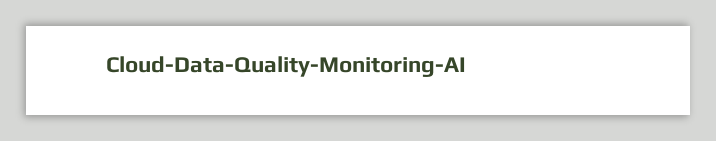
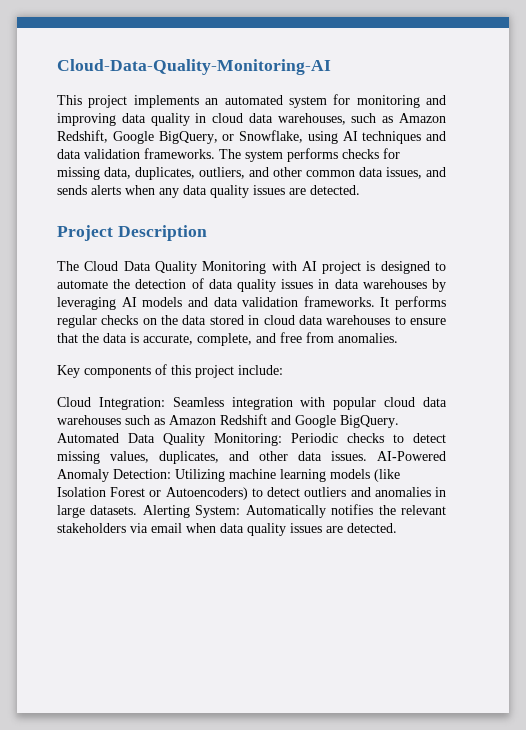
+ This project implements an automated system for monitoring and improving data quality in cloud data warehouses, such as Amazon Redshift, Google BigQuery, or Snowflake, using AI techniques and data validation frameworks. The system performs checks for missing data, duplicates, outliers, and other common data issues, and sends alerts when any data quality issues are detected.
+ Project Description
+ The Cloud Data Quality Monitoring with AI project is designed to automate the detection of data quality issues in data warehouses by leveraging AI models and data validation frameworks. It performs regular checks on the data stored in cloud data warehouses to ensure that the data is accurate, complete, and free from anomalies.
+ Key components of this project include:
+ Cloud Integration: Seamless integration with popular cloud data warehouses such as Amazon Redshift and Google BigQuery. Automated Data Quality Monitoring: Periodic checks to detect missing values, duplicates, and other data issues. AI-Powered Anomaly Detection: Utilizing machine learning models (like Isolation Forest or Autoencoders) to detect outliers and anomalies in large datasets. Alerting System: Automatically notifies the relevant stakeholders via email when data quality issues are detected.

